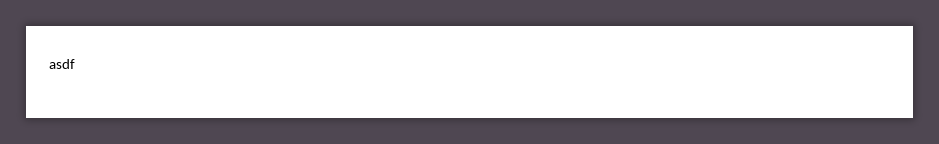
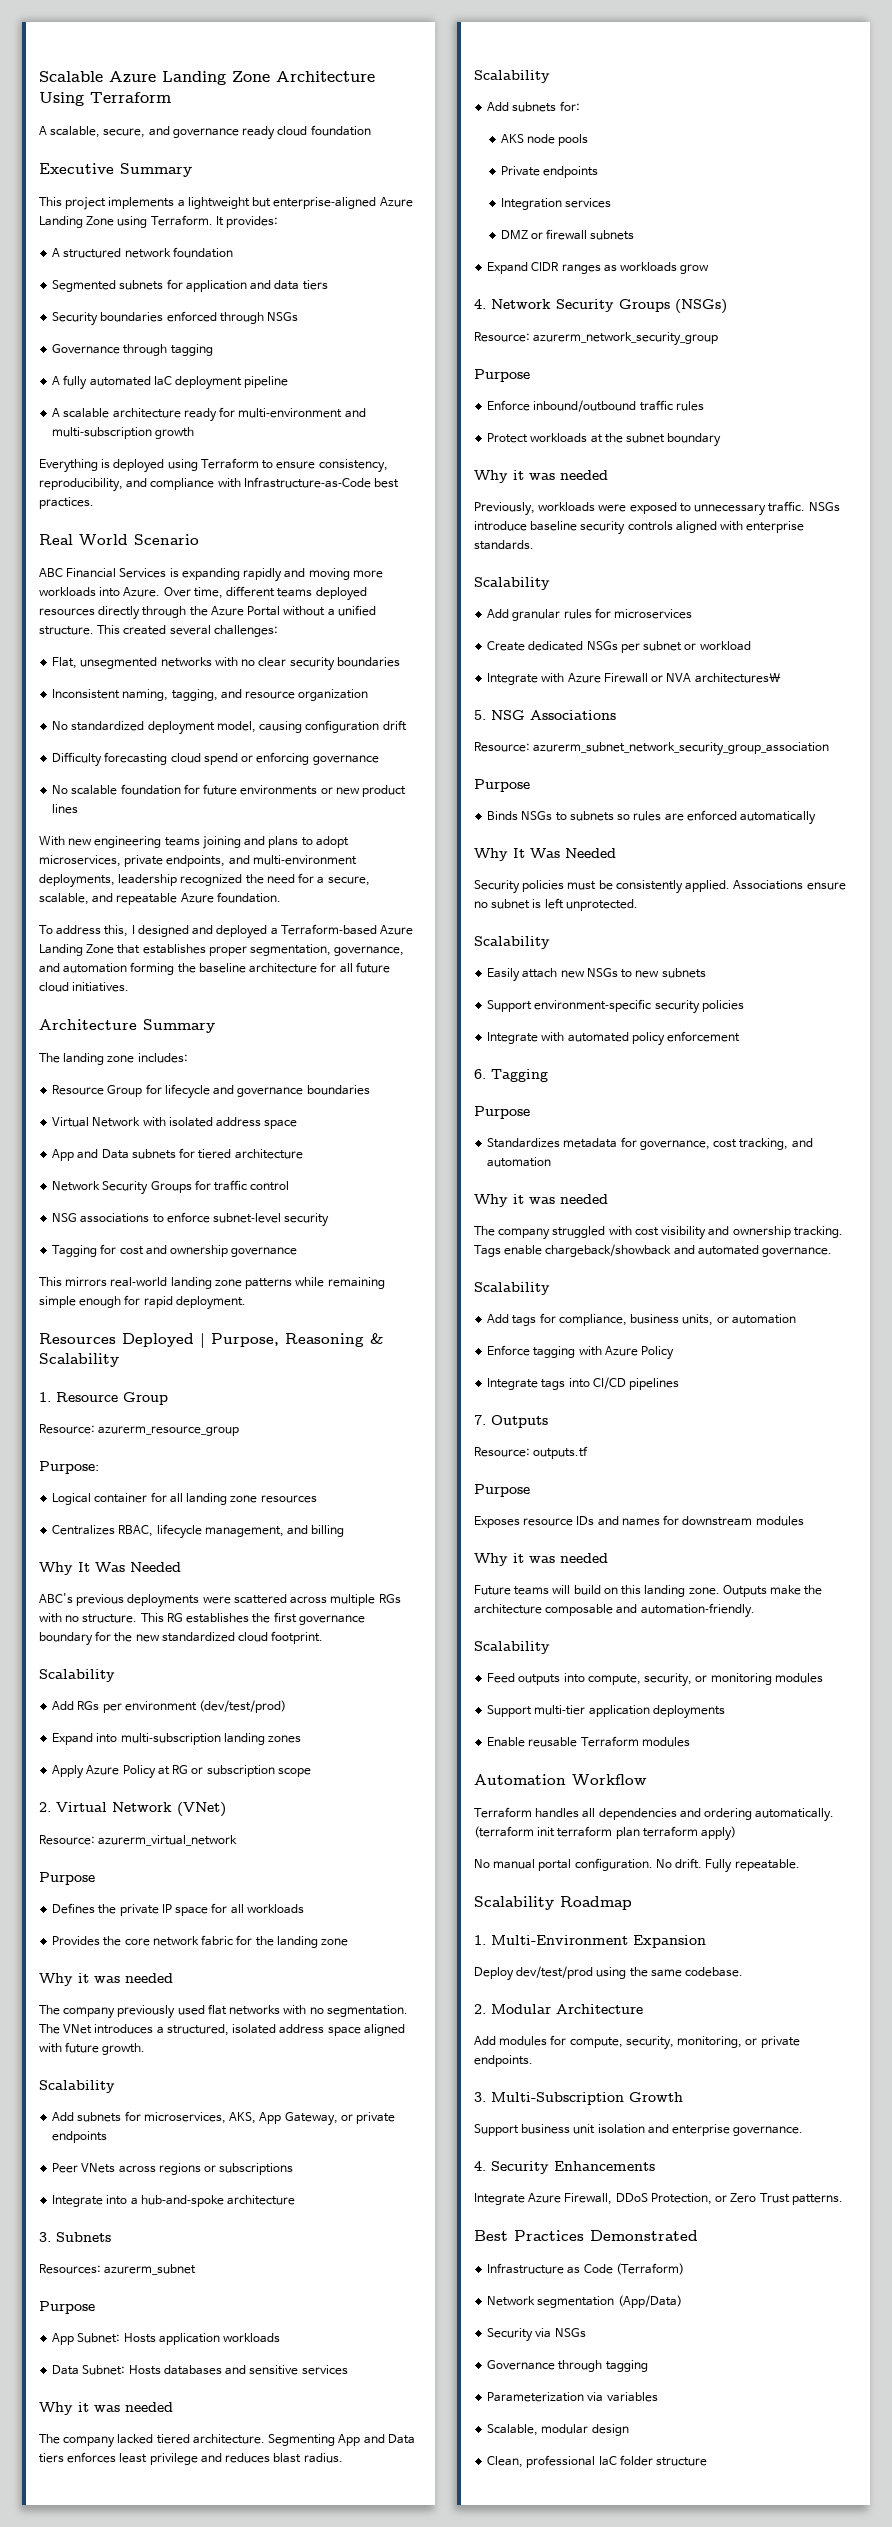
- asdf
+ Scalable Azure Landing Zone Architecture Using Terraform
+ A scalable, secure, and governance ready cloud foundation
+ Executive Summary
+ This project implements a lightweight but enterprise‑aligned Azure Landing Zone using Terraform. It provides:
+ A structured network foundation
+ Segmented subnets for application and data tiers
+ Security boundaries enforced through NSGs
+ Governance through tagging
+ A fully automated IaC deployment pipeline
+ A scalable architecture ready for multi‑environment and multi‑subscription growth
+ Everything is deployed using Terraform to ensure consistency, reproducibility, and compliance with Infrastructure‑as‑Code best practices.
+ Real World Scenario
+ ABC Financial Services is expanding rapidly and moving more workloads into Azure. Over time, different teams deployed resources directly through the Azure Portal without a unified structure. This created several challenges:
+ Flat, unsegmented networks with no clear security boundaries
+ Inconsistent naming, tagging, and resource organization
+ No standardized deployment model, causing configuration drift
+ Difficulty forecasting cloud spend or enforcing governance
+ No scalable foundation for future environments or new product lines
+ With new engineering teams joining and plans to adopt microservices, private endpoints, and multi‑environment deployments, leadership recognized the need for a secure, scalable, and repeatable Azure foundation.
+ To address this, I designed and deployed a Terraform‑based Azure Landing Zone that establishes proper segmentation, governance, and automation forming the baseline architecture for all future cloud initiatives.
+ Architecture Summary
+ The landing zone includes:
+ Resource Group for lifecycle and governance boundaries
+ Virtual Network with isolated address space
+ App and Data subnets for tiered architecture
+ Network Security Groups for traffic control
+ NSG associations to enforce subnet‑level security
+ Tagging for cost and ownership governance
+ This mirrors real‑world landing zone patterns while remaining simple enough for rapid deployment.
+ Resources Deployed | Purpose, Reasoning & Scalability
+ 1. Resource Group
+ Resource: azurerm_resource_group
+ Purpose:
+ Logical container for all landing zone resources
+ Centralizes RBAC, lifecycle management, and billing
+ Why It Was Needed
+ ABC's previous deployments were scattered across multiple RGs with no structure. This RG establishes the first governance boundary for the new standardized cloud footprint.
+ Scalability
+ Add RGs per environment (dev/test/prod)
+ Expand into multi‑subscription landing zones
+ Apply Azure Policy at RG or subscription scope
+ 2. Virtual Network (VNet)
+ Resource: azurerm_virtual_network
+ Purpose
+ Defines the private IP space for all workloads
+ Provides the core network fabric for the landing zone
+ Why it was needed
+ The company previously used flat networks with no segmentation. The VNet introduces a structured, isolated address space aligned with future growth.
+ Scalability
+ Add subnets for microservices, AKS, App Gateway, or private endpoints
+ Peer VNets across regions or subscriptions
+ Integrate into a hub‑and‑spoke architecture
+ 3. Subnets
+ Resources: azurerm_subnet
+ Purpose
+ App Subnet: Hosts application workloads
+ Data Subnet: Hosts databases and sensitive services
+ Why it was needed
+ The company lacked tiered architecture. Segmenting App and Data tiers enforces least privilege and reduces blast radius.
+ Scalability
+ Add subnets for:
+ AKS node pools
+ Private endpoints
+ Integration services
+ DMZ or firewall subnets
+ Expand CIDR ranges as workloads grow
+ 4. Network Security Groups (NSGs)
+ Resource: azurerm_network_security_group
+ Purpose
+ Enforce inbound/outbound traffic rules
+ Protect workloads at the subnet boundary
+ Why it was needed
+ Previously, workloads were exposed to unnecessary traffic. NSGs introduce baseline security controls aligned with enterprise standards.
+ Scalability
+ Add granular rules for microservices
+ Create dedicated NSGs per subnet or workload
+ Integrate with Azure Firewall or NVA architectures\
+ 5. NSG Associations
+ Resource: azurerm_subnet_network_security_group_association
+ Purpose
+ Binds NSGs to subnets so rules are enforced automatically
+ Why It Was Needed
+ Security policies must be consistently applied. Associations ensure no subnet is left unprotected.
+ Scalability
+ Easily attach new NSGs to new subnets
+ Support environment‑specific security policies
+ Integrate with automated policy enforcement
+ 6. Tagging
+ Purpose
+ Standardizes metadata for governance, cost tracking, and automation
+ Why it was needed
+ The company struggled with cost visibility and ownership tracking. Tags enable chargeback/showback and automated governance.
+ Scalability
+ Add tags for compliance, business units, or automation
+ Enforce tagging with Azure Policy
+ Integrate tags into CI/CD pipelines
+ 7. Outputs
+ Resource: outputs.tf
+ Purpose
+ Exposes resource IDs and names for downstream modules
+ Why it was needed
+ Future teams will build on this landing zone. Outputs make the architecture composable and automation‑friendly.
+ Scalability
+ Feed outputs into compute, security, or monitoring modules
+ Support multi‑tier application deployments
+ Enable reusable Terraform modules
+ Automation Workflow
+ Terraform handles all dependencies and ordering automatically. (terraform init terraform plan terraform apply)
+ No manual portal configuration. No drift. Fully repeatable.
+ Scalability Roadmap
+ 1. Multi‑Environment Expansion
+ Deploy dev/test/prod using the same codebase.
+ 2. Modular Architecture
+ Add modules for compute, security, monitoring, or private endpoints.
+ 3. Multi‑Subscription Growth
+ Support business unit isolation and enterprise governance.
+ 4. Security Enhancements
+ Integrate Azure Firewall, DDoS Protection, or Zero Trust patterns.
+ Best Practices Demonstrated
+ Infrastructure as Code (Terraform)
+ Network segmentation (App/Data)
+ Security via NSGs
+ Governance through tagging
+ Parameterization via variables
+ Scalable, modular design
+ Clean, professional IaC folder structure

